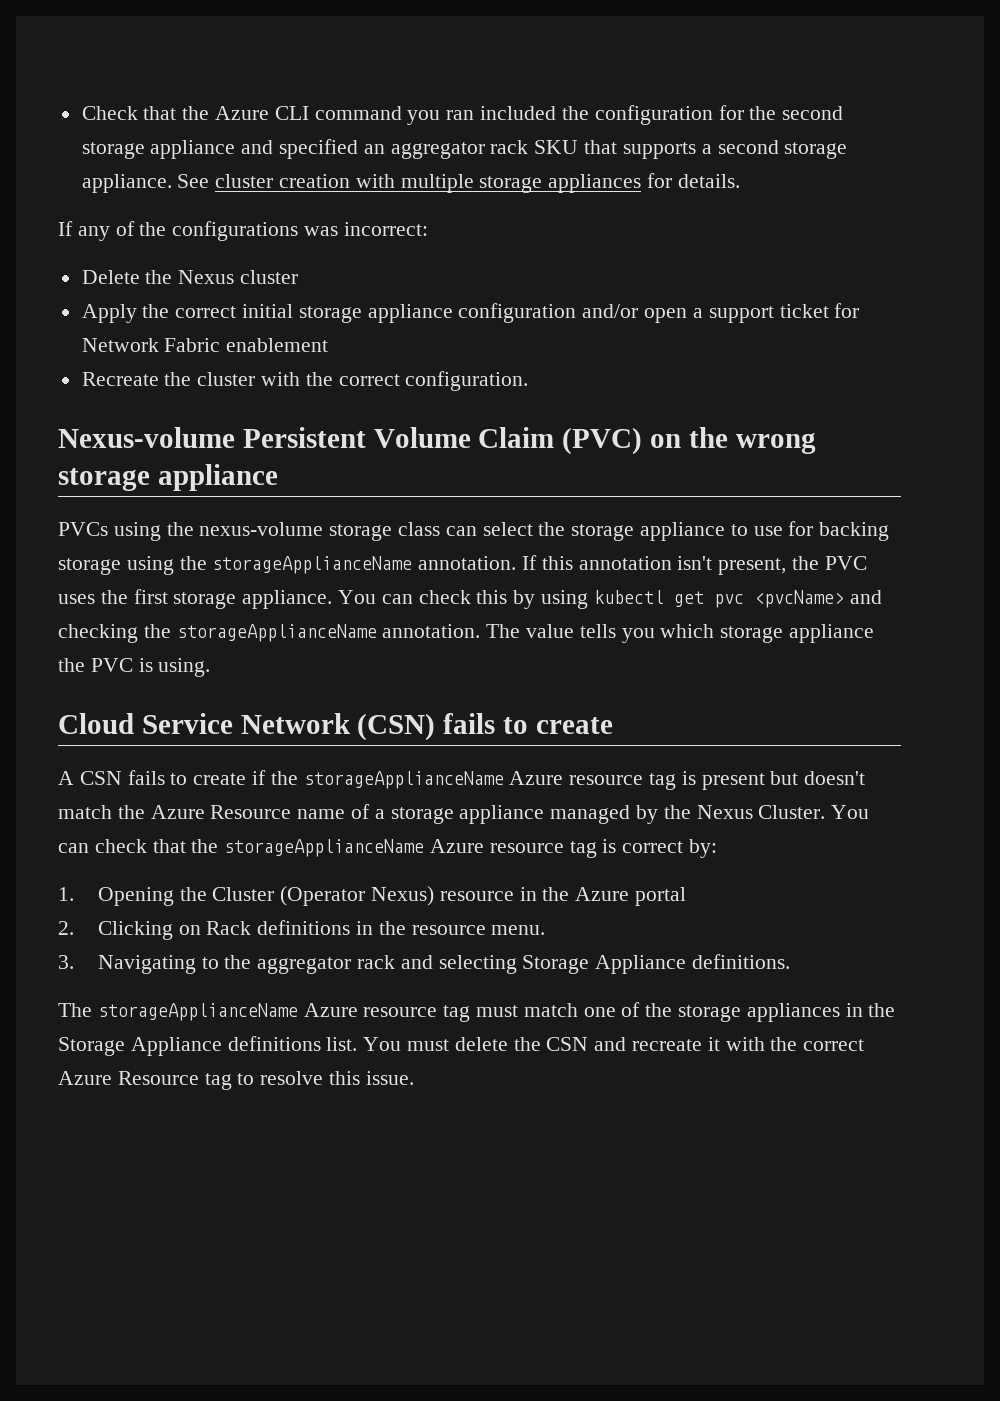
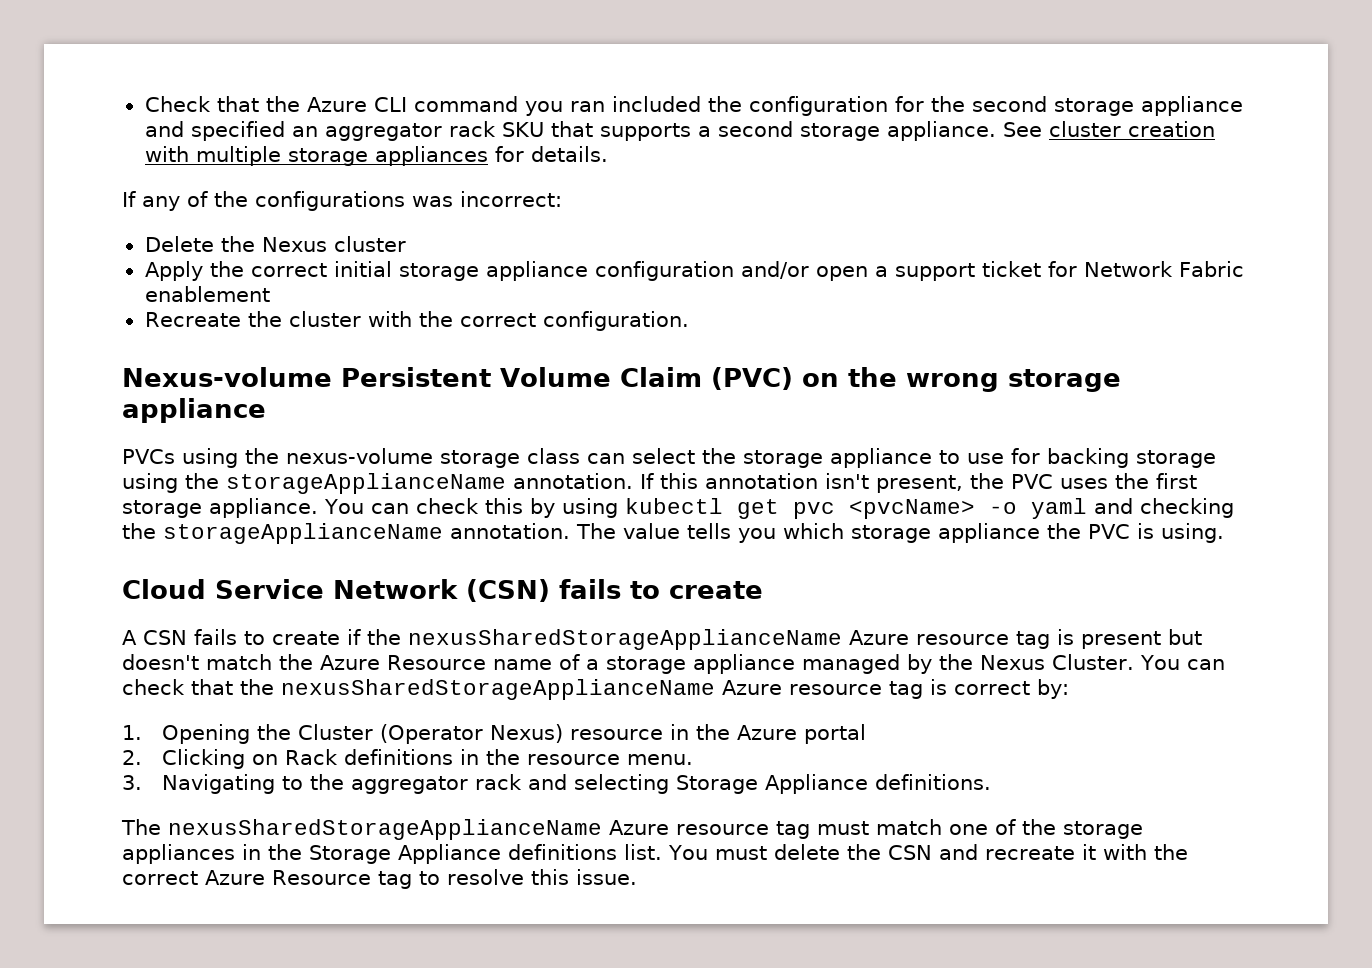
- You can check this by using kubectl get pvc <pvcName> and checking the storageApplianceName annotation.
+ You can check this by using kubectl get pvc <pvcName> -o yaml and checking the storageApplianceName annotation.
- A CSN fails to create if the storageApplianceName Azure resource tag is present but doesn't match the Azure Resource name of a storage appliance managed by the Nexus Cluster.
+ A CSN fails to create if the nexusSharedStorageApplianceName Azure resource tag is present but doesn't match the Azure Resource name of a storage appliance managed by the Nexus Cluster.
- You can check that the storageApplianceName Azure resource tag is correct by:
+ You can check that the nexusSharedStorageApplianceName Azure resource tag is correct by:
- The storageApplianceName Azure resource tag must match one of the storage appliances in the Storage Appliance definitions list.
+ The nexusSharedStorageApplianceName Azure resource tag must match one of the storage appliances in the Storage Appliance definitions list.

